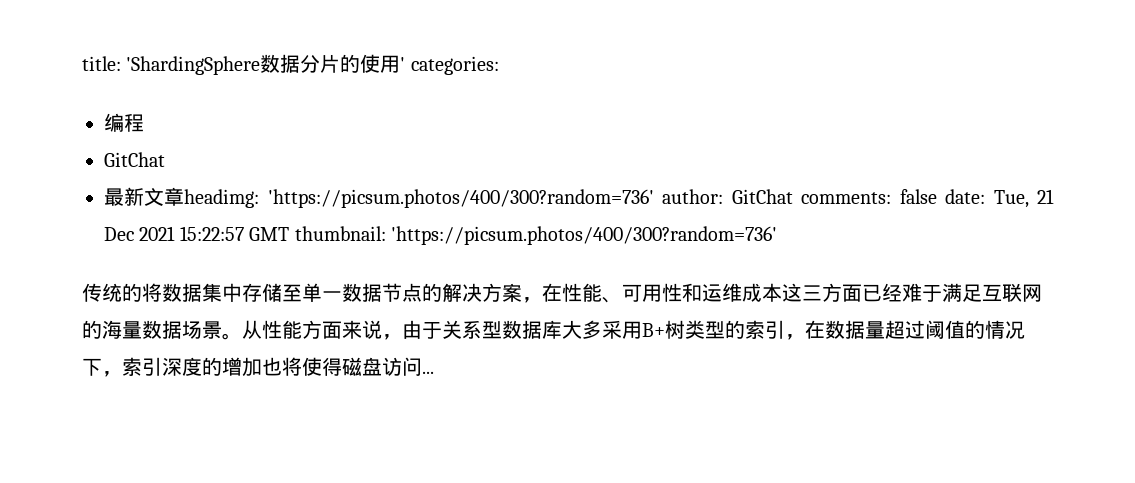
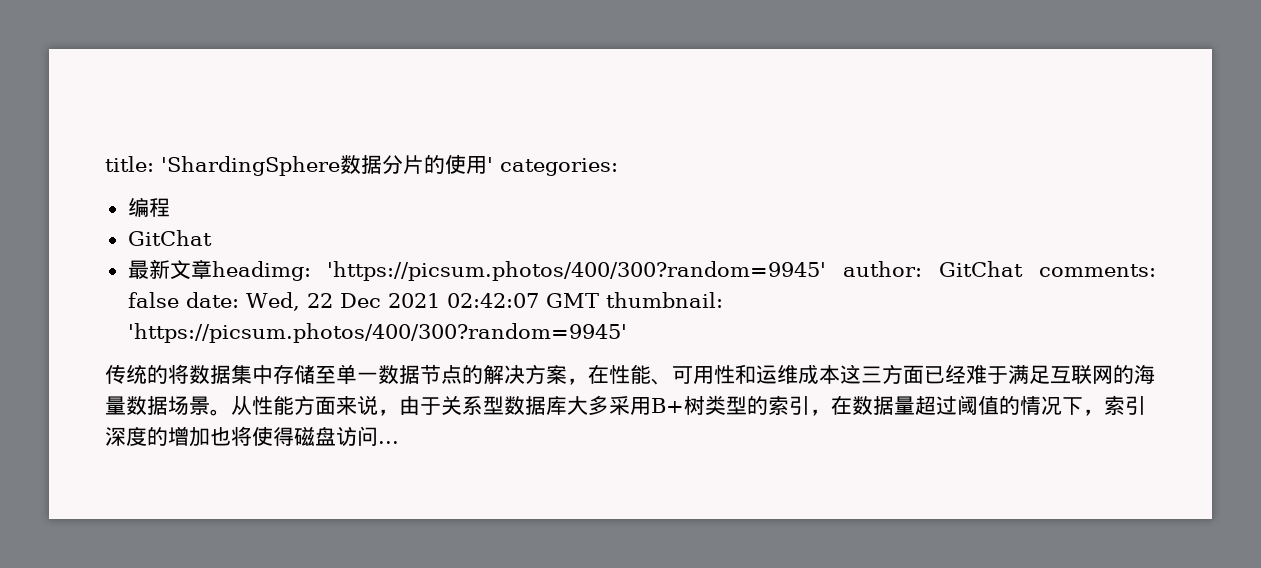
- 最新文章headimg: 'https://picsum.photos/400/300?random=736' author: GitChat comments: false date: Tue, 21 Dec 2021 15:22:57 GMT thumbnail: 'https://picsum.photos/400/300?random=736'
+ 最新文章headimg: 'https://picsum.photos/400/300?random=9945' author: GitChat comments: false date: Wed, 22 Dec 2021 02:42:07 GMT thumbnail: 'https://picsum.photos/400/300?random=9945'

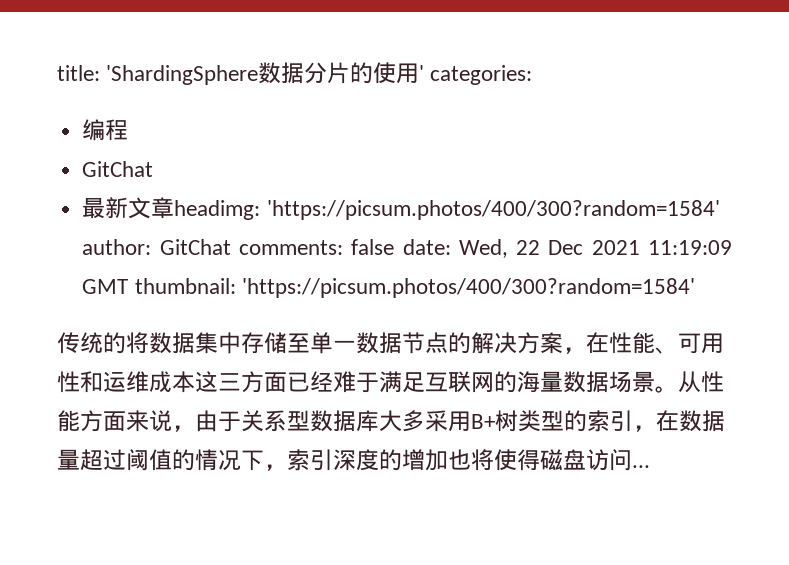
- 最新文章headimg: 'https://picsum.photos/400/300?random=9945' author: GitChat comments: false date: Wed, 22 Dec 2021 02:42:07 GMT thumbnail: 'https://picsum.photos/400/300?random=9945'
+ 最新文章headimg: 'https://picsum.photos/400/300?random=1584' author: GitChat comments: false date: Wed, 22 Dec 2021 11:19:09 GMT thumbnail: 'https://picsum.photos/400/300?random=1584'

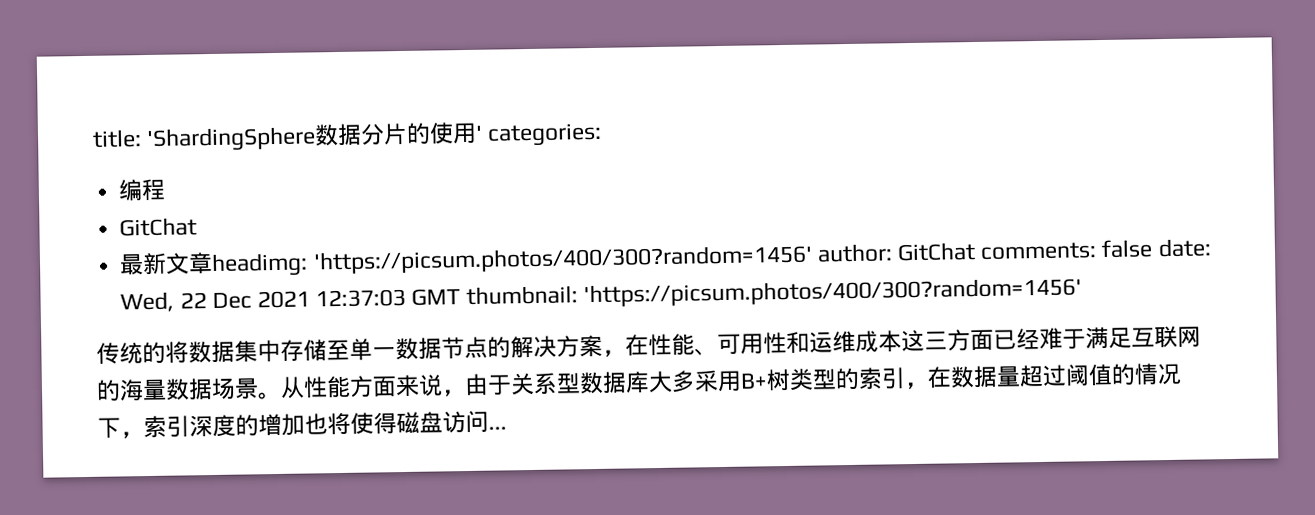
- 最新文章headimg: 'https://picsum.photos/400/300?random=1584' author: GitChat comments: false date: Wed, 22 Dec 2021 11:19:09 GMT thumbnail: 'https://picsum.photos/400/300?random=1584'
+ 最新文章headimg: 'https://picsum.photos/400/300?random=1456' author: GitChat comments: false date: Wed, 22 Dec 2021 12:37:03 GMT thumbnail: 'https://picsum.photos/400/300?random=1456'

